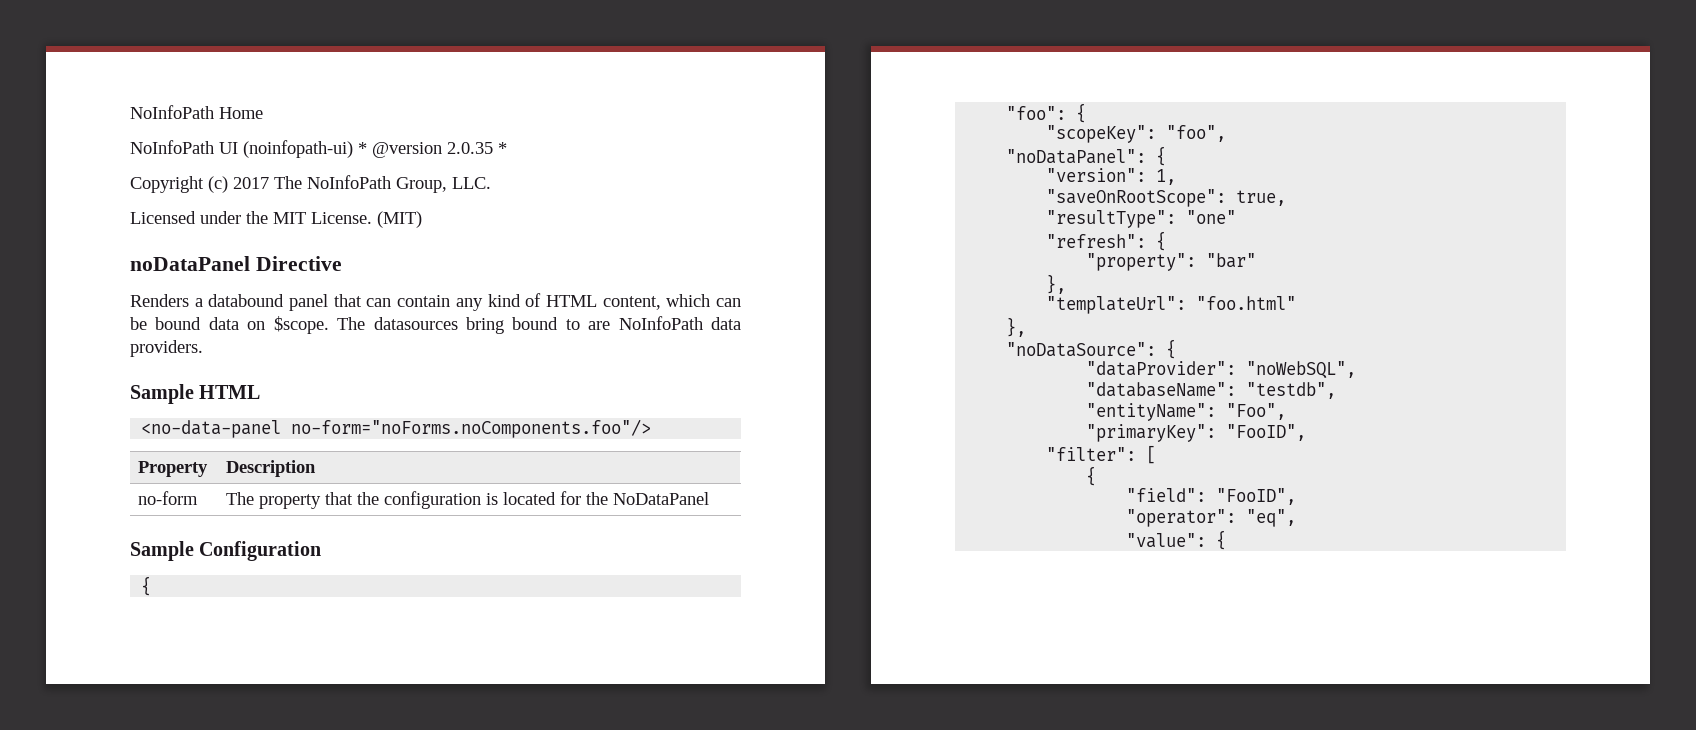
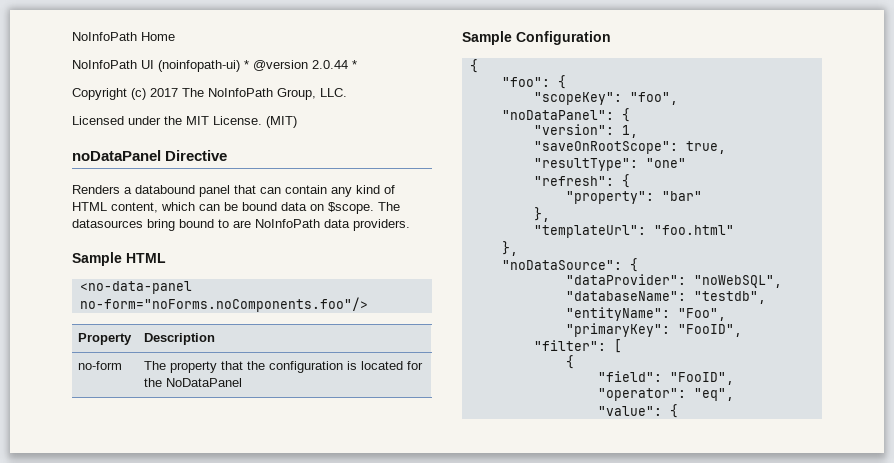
- NoInfoPath UI (noinfopath-ui) * @version 2.0.35 *
+ NoInfoPath UI (noinfopath-ui) * @version 2.0.44 *

